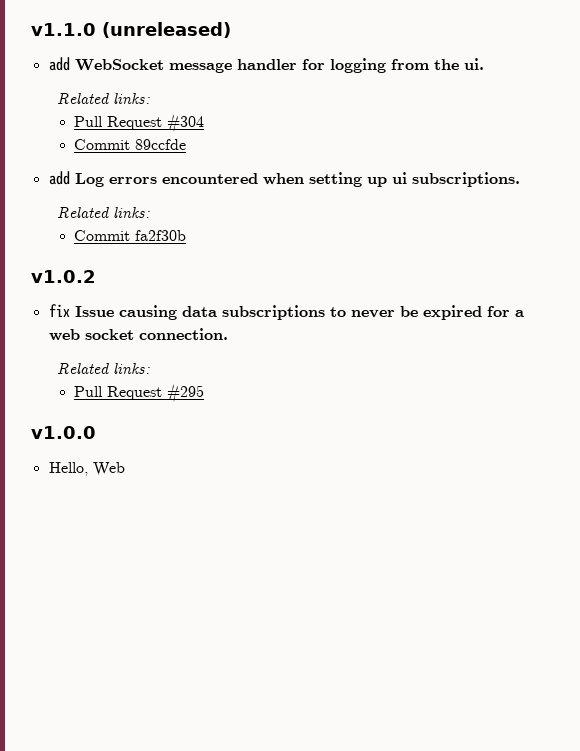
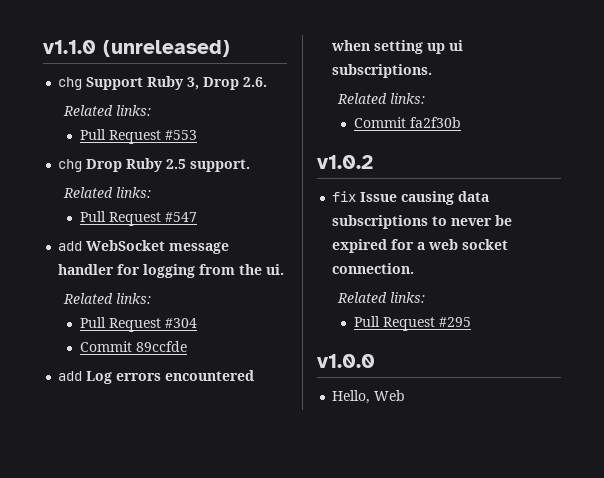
+ chg Support Ruby 3, Drop 2.6.
+ Related links:
+ Pull Request #553
+ chg Drop Ruby 2.5 support.
+ Related links:
+ Pull Request #547

